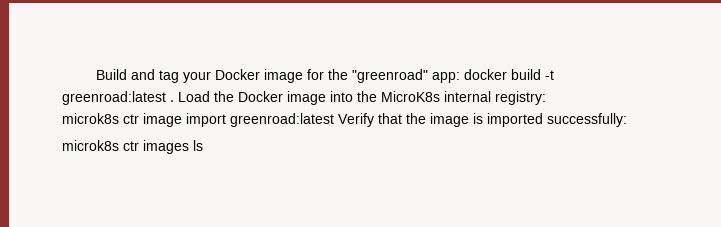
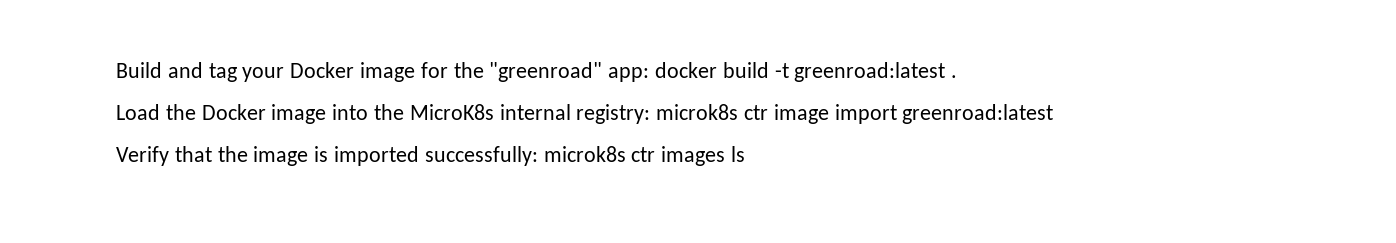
- Build and tag your Docker image for the "greenroad" app: docker build -t greenroad:latest . Load the Docker image into the MicroK8s internal registry:
- microk8s ctr image import greenroad:latest Verify that the image is imported successfully:
- microk8s ctr images ls
+ Build and tag your Docker image for the "greenroad" app: docker build -t greenroad:latest .
+ Load the Docker image into the MicroK8s internal registry: microk8s ctr image import greenroad:latest
+ Verify that the image is imported successfully: microk8s ctr images ls

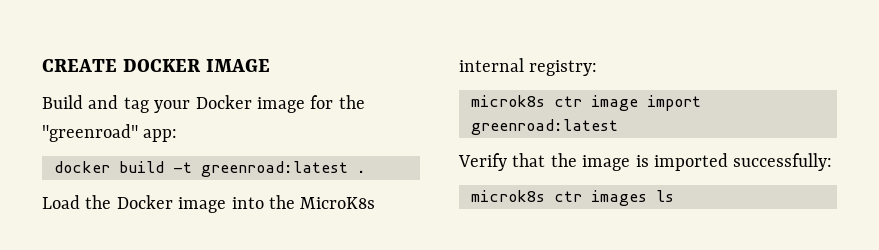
+ CREATE DOCKER IMAGE
- Build and tag your Docker image for the "greenroad" app: docker build -t greenroad:latest .
+ Build and tag your Docker image for the "greenroad" app:
+ docker build -t greenroad:latest .
- Load the Docker image into the MicroK8s internal registry: microk8s ctr image import greenroad:latest
+ Load the Docker image into the MicroK8s internal registry:
+ microk8s ctr image import greenroad:latest
- Verify that the image is imported successfully: microk8s ctr images ls
+ Verify that the image is imported successfully:
+ microk8s ctr images ls

